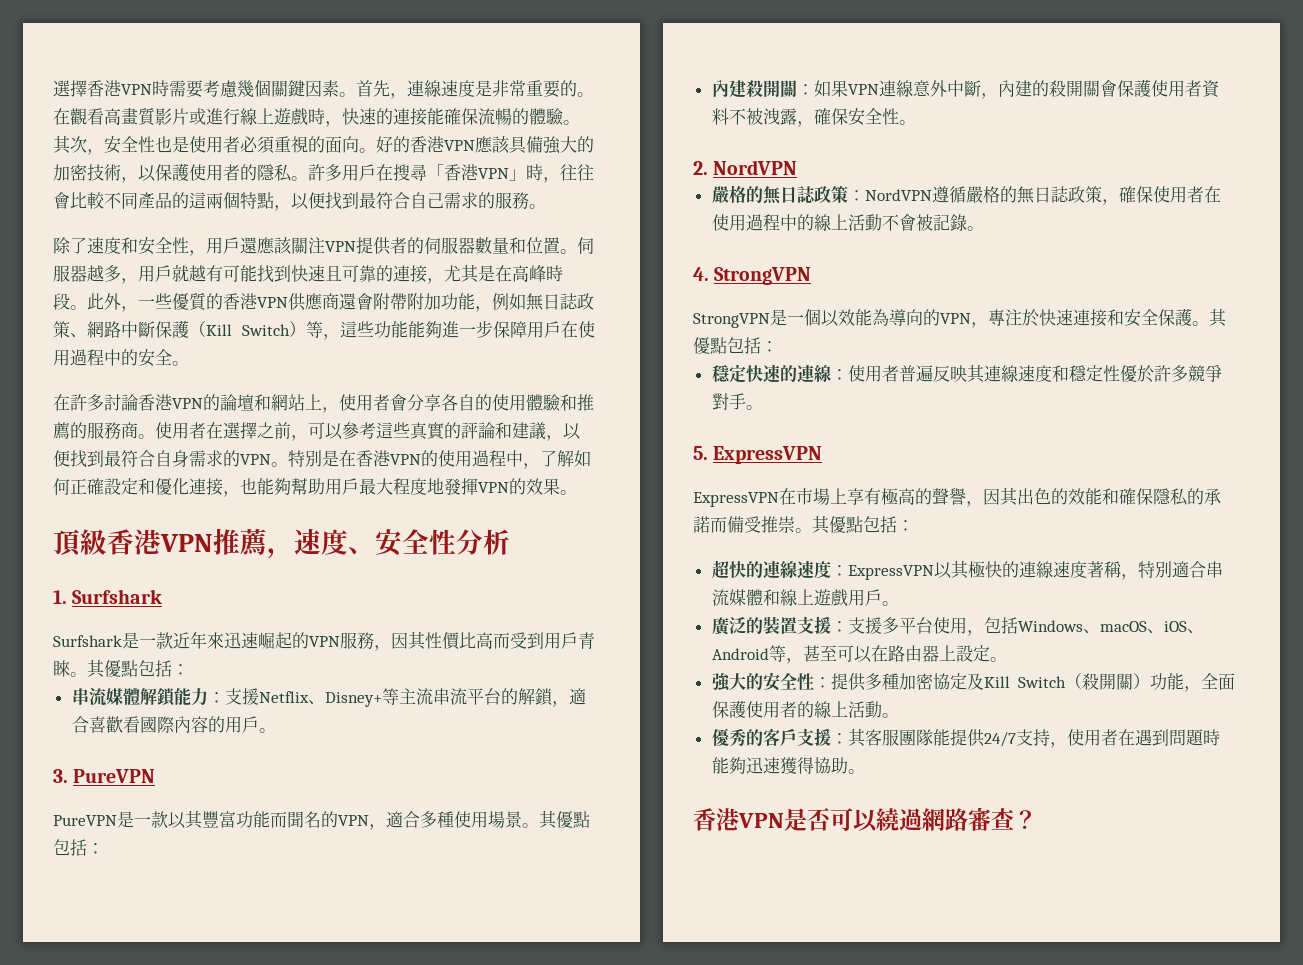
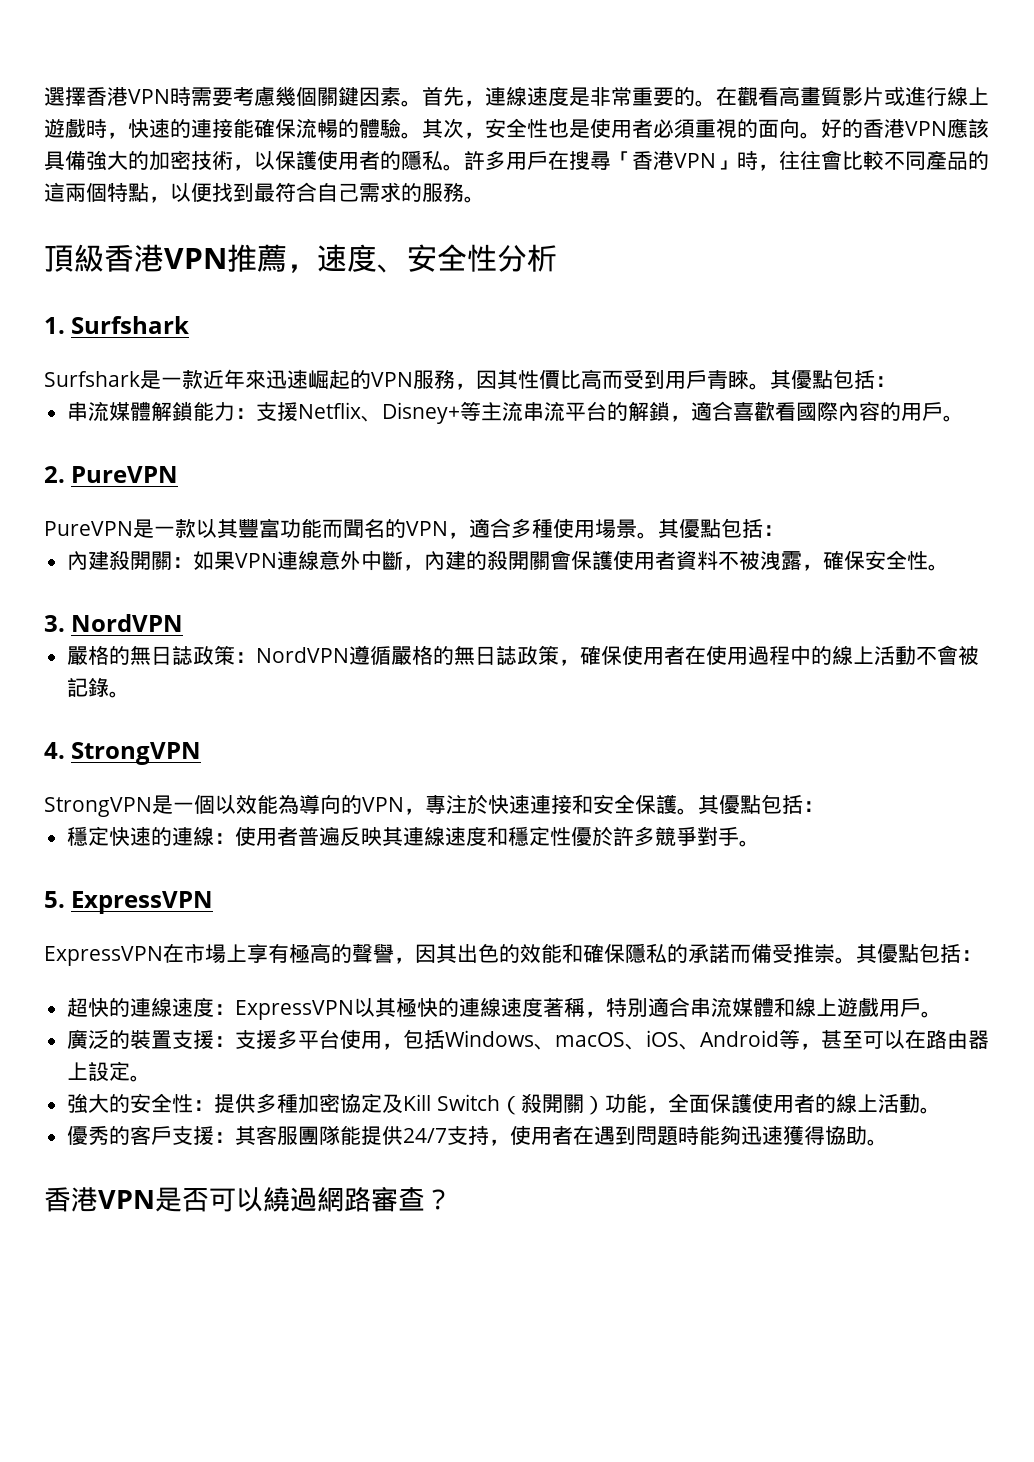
- 除了速度和安全性，用戶還應該關注VPN提供者的伺服器數量和位置。伺服器越多，用戶就越有可能找到快速且可靠的連接，尤其是在高峰時段。此外，一些優質的香港VPN供應商還會附帶附加功能，例如無日誌政策、網路中斷保護（Kill Switch）等，這些功能能夠進一步保障用戶在使用過程中的安全。
- 在許多討論香港VPN的論壇和網站上，使用者會分享各自的使用體驗和推薦的服務商。使用者在選擇之前，可以參考這些真實的評論和建議，以便找到最符合自身需求的VPN。特別是在香港VPN的使用過程中，了解如何正確設定和優化連接，也能夠幫助用戶最大程度地發揮VPN的效果。
- 3. PureVPN
+ 2. PureVPN
- 2. NordVPN
+ 3. NordVPN

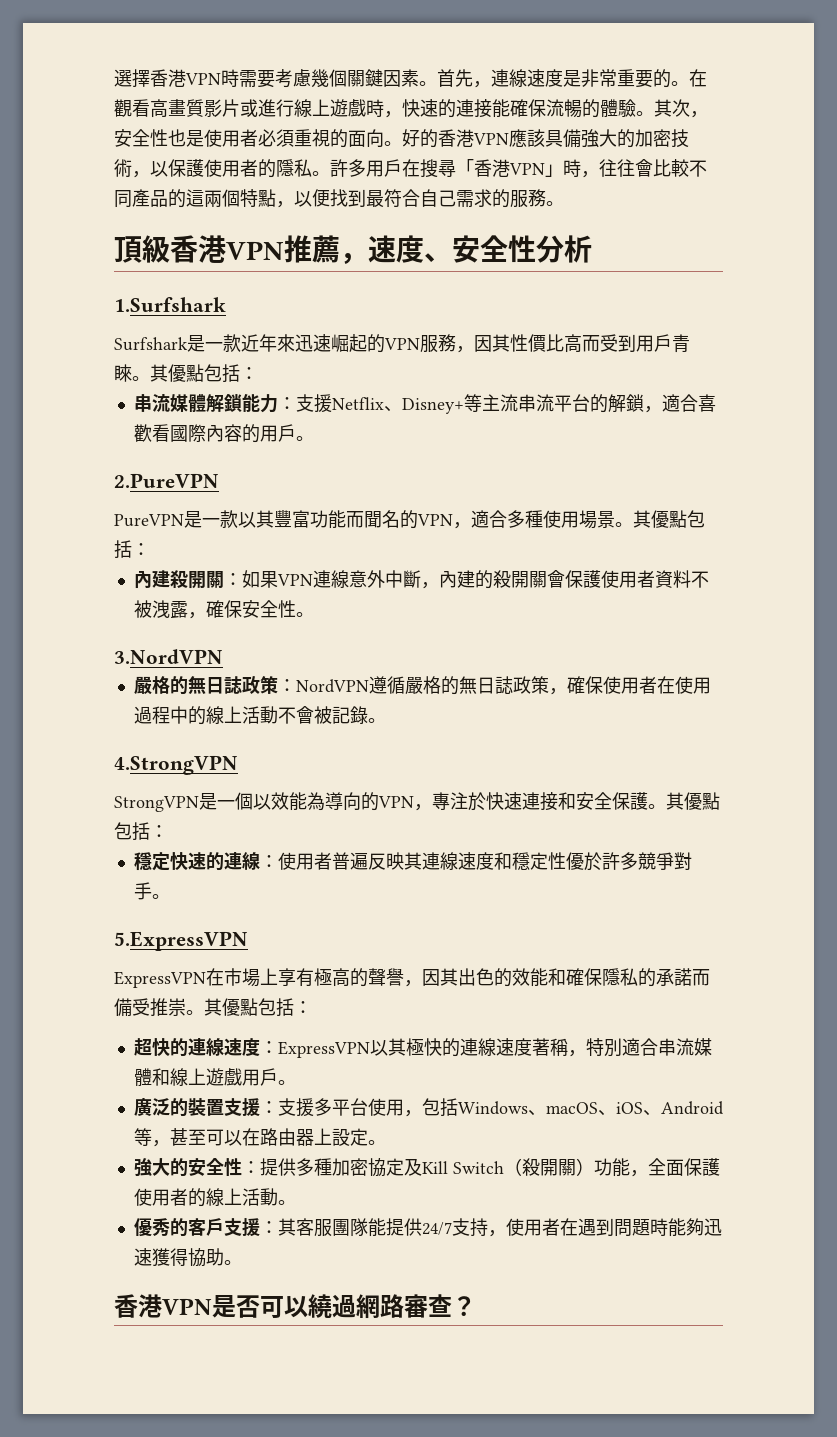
- 1. Surfshark
+ 1.Surfshark
- 2. PureVPN
+ 2.PureVPN
- 3. NordVPN
+ 3.NordVPN
- 4. StrongVPN
+ 4.StrongVPN
- 5. ExpressVPN
+ 5.ExpressVPN

